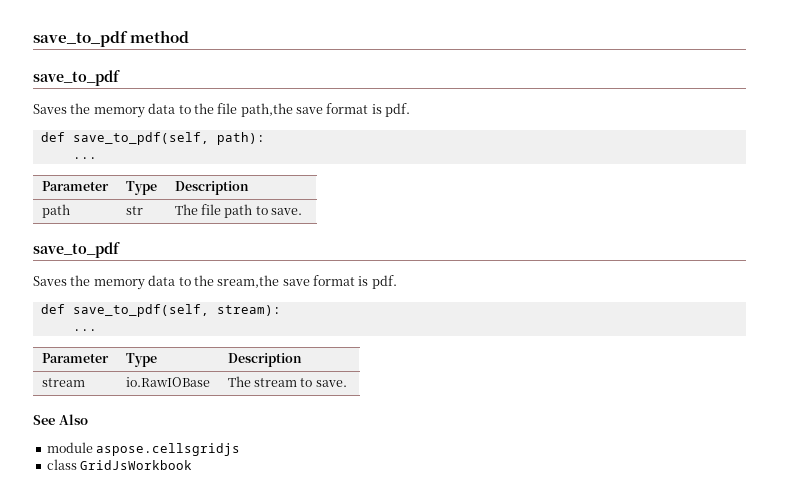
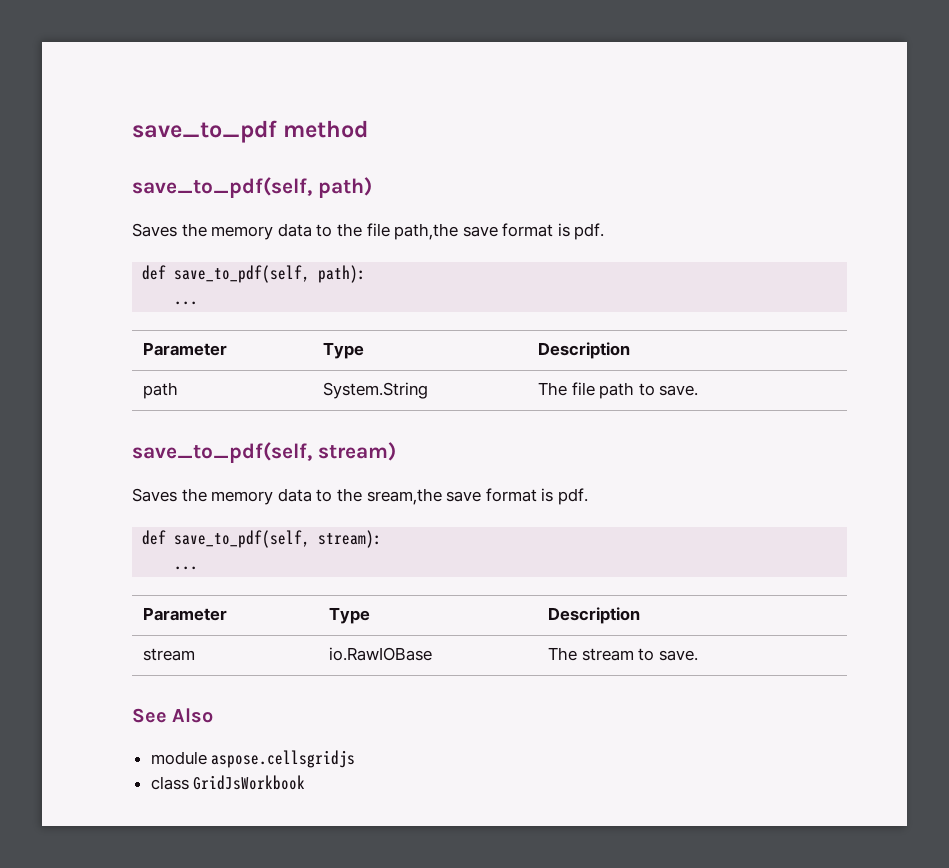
  save_to_pdf method
- save_to_pdf
+ save_to_pdf(self, path)
- path | str | The file path to save.
- save_to_pdf
+ path | System.String | The file path to save.
+ save_to_pdf(self, stream)

